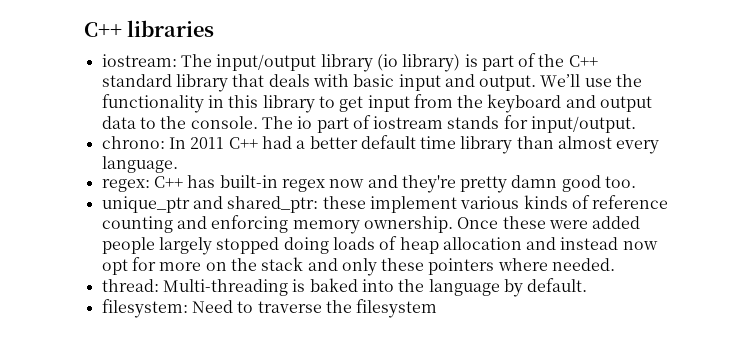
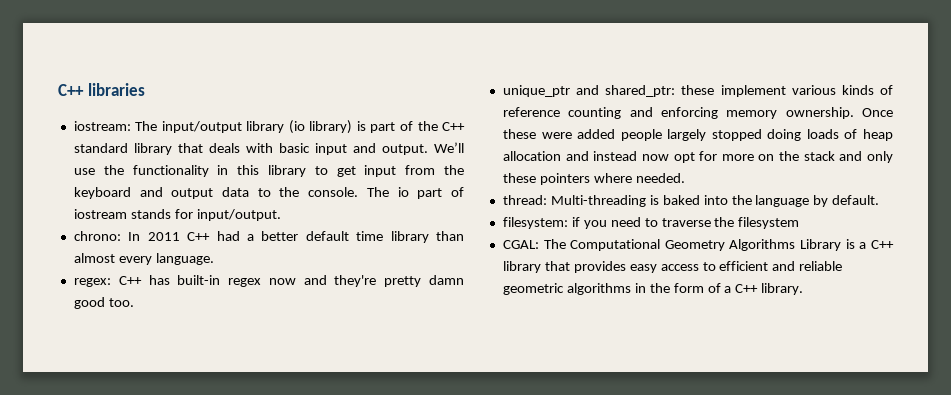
- filesystem: Need to traverse the filesystem
+ filesystem: if you need to traverse the filesystem
+ CGAL: The Computational Geometry Algorithms Library is a C++ library that provides easy access to efficient and reliable geometric algorithms in the form of a C++ library.

